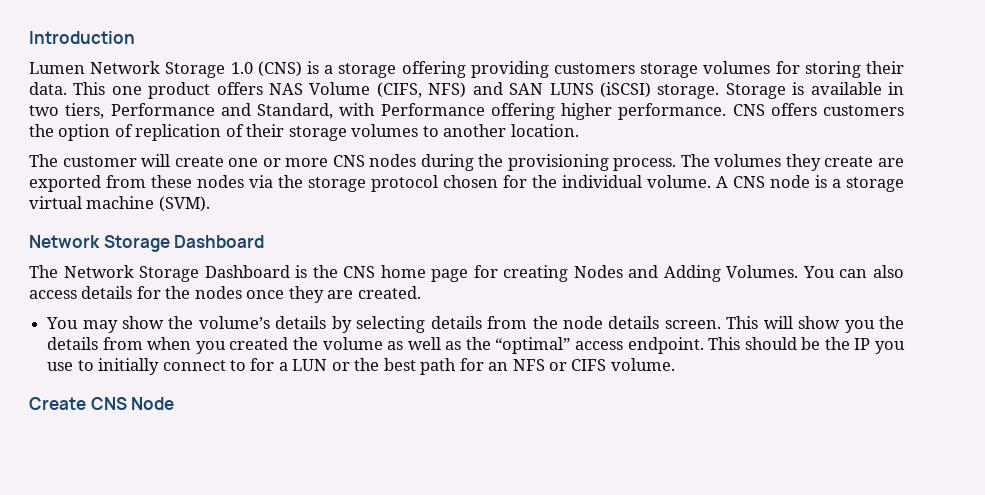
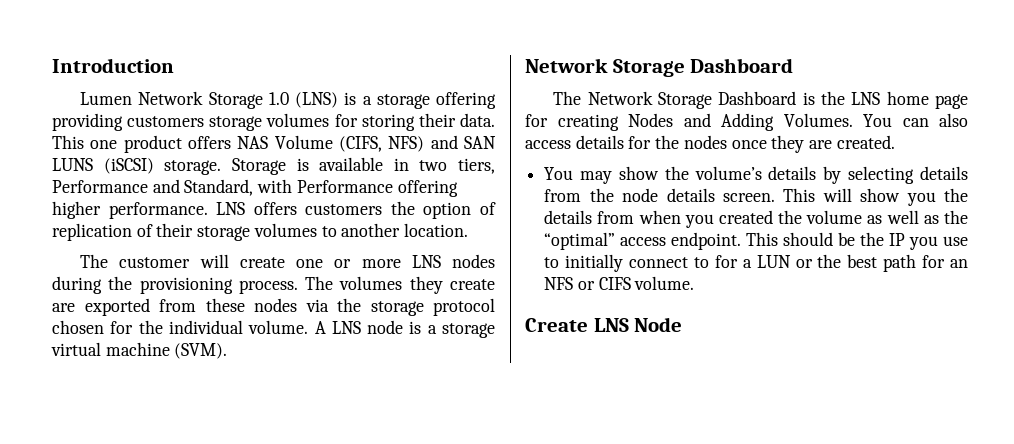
- Lumen Network Storage 1.0 (CNS) is a storage offering providing customers storage volumes for storing their data.
+ Lumen Network Storage 1.0 (LNS) is a storage offering providing customers storage volumes for storing their data.
- CNS offers customers the option of replication of their storage volumes to another location.
+ LNS offers customers the option of replication of their storage volumes to another location.
- The customer will create one or more CNS nodes during the provisioning process.
+ The customer will create one or more LNS nodes during the provisioning process.
- A CNS node is a storage virtual machine (SVM).
+ A LNS node is a storage virtual machine (SVM).
- The Network Storage Dashboard is the CNS home page for creating Nodes and Adding Volumes.
+ The Network Storage Dashboard is the LNS home page for creating Nodes and Adding Volumes.
- Create CNS Node
+ Create LNS Node

